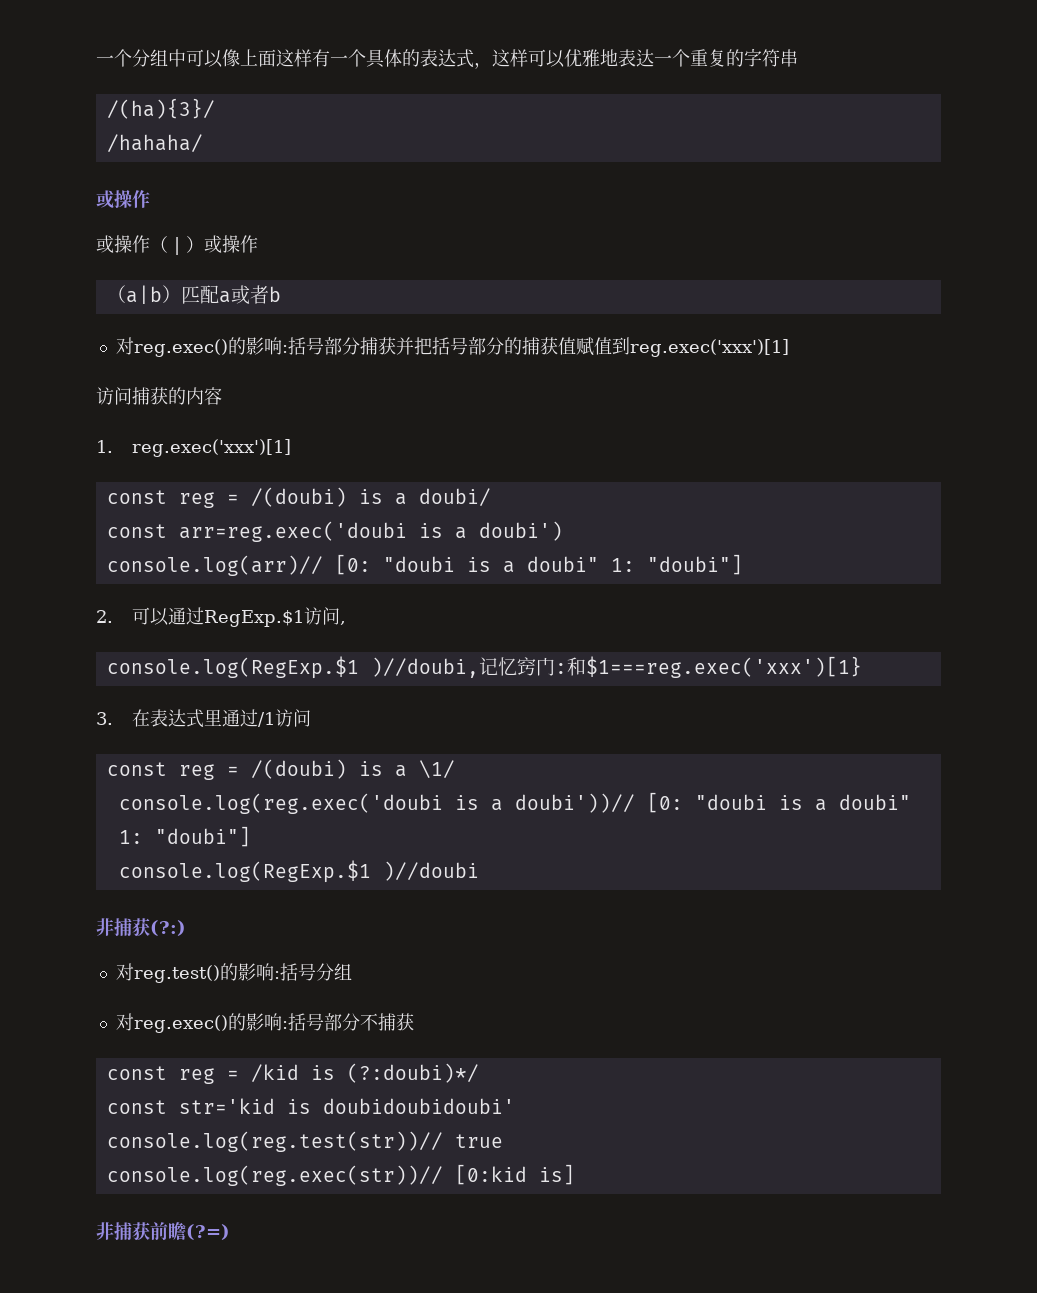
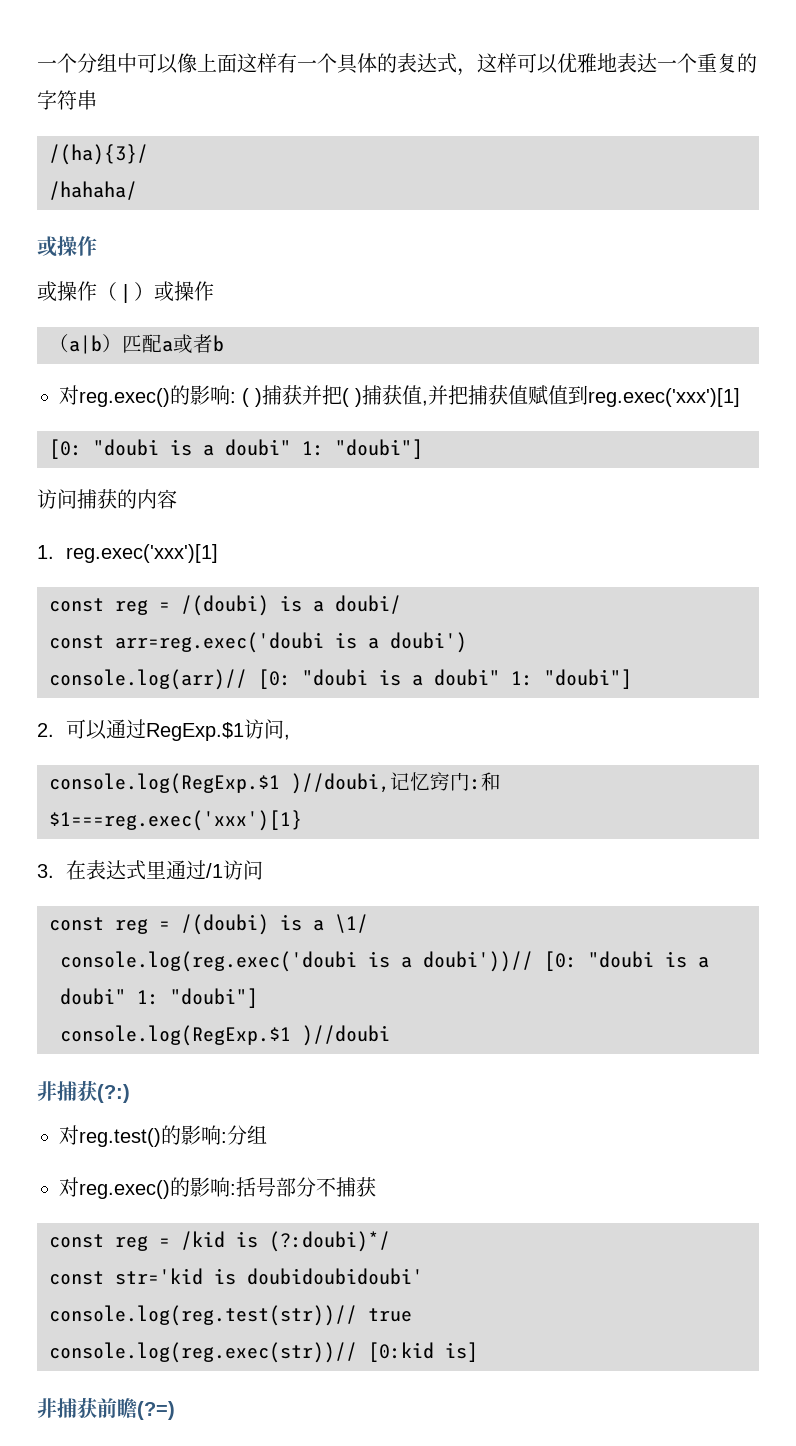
- 对reg.exec()的影响:括号部分捕获并把括号部分的捕获值赋值到reg.exec('xxx')[1]
+ 对reg.exec()的影响: ( )捕获并把( )捕获值,并把捕获值赋值到reg.exec('xxx')[1]
+ [0: "doubi is a doubi" 1: "doubi"]
- 对reg.test()的影响:括号分组
+ 对reg.test()的影响:分组

